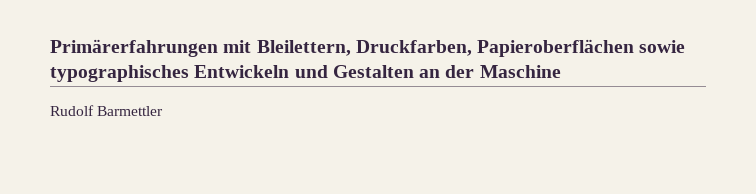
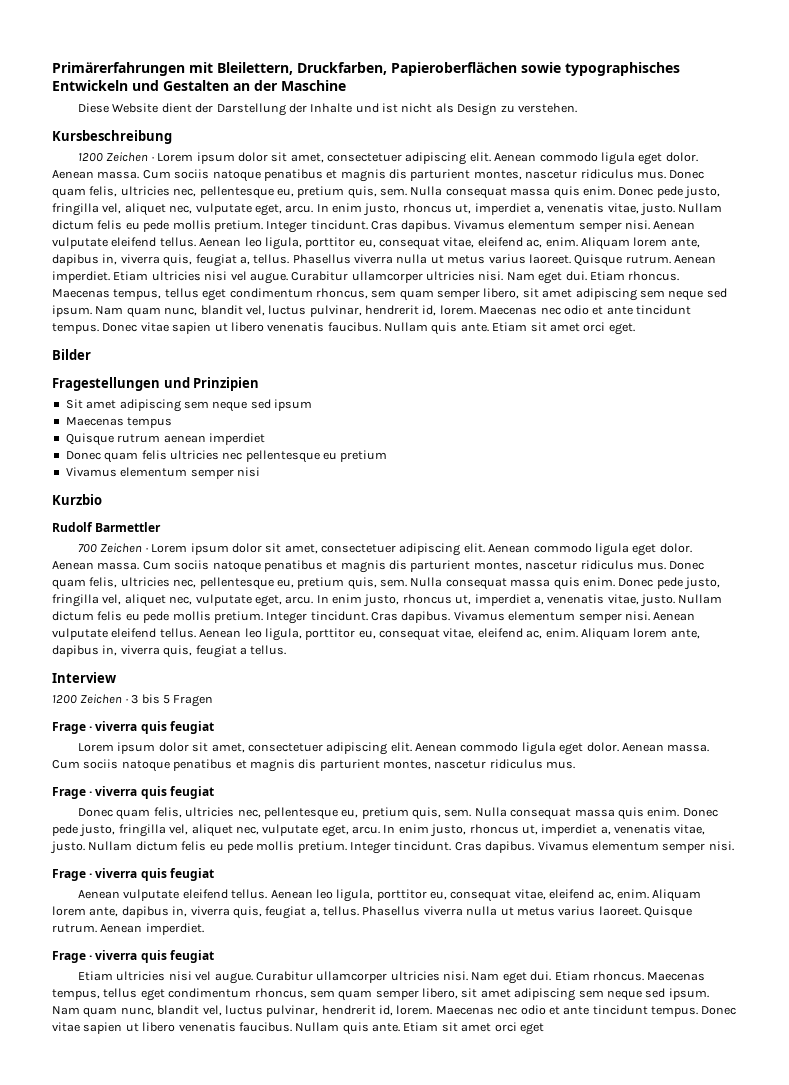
+ Diese Website dient der Darstellung der Inhalte und ist nicht als Design zu verstehen.
+ Kursbeschreibung
+ 1200 Zeichen · Lorem ipsum dolor sit amet, consectetuer adipiscing elit. Aenean commodo ligula eget dolor. Aenean massa. Cum sociis natoque penatibus et magnis dis parturient montes, nascetur ridiculus mus. Donec quam felis, ultricies nec, pellentesque eu, pretium quis, sem. Nulla consequat massa quis enim. Donec pede justo, fringilla vel, aliquet nec, vulputate eget, arcu. In enim justo, rhoncus ut, imperdiet a, venenatis vitae, justo. Nullam dictum felis eu pede mollis pretium. Integer tincidunt. Cras dapibus. Vivamus elementum semper nisi. Aenean vulputate eleifend tellus. Aenean leo ligula, porttitor eu, consequat vitae, eleifend ac, enim. Aliquam lorem ante, dapibus in, viverra quis, feugiat a, tellus. Phasellus viverra nulla ut metus varius laoreet. Quisque rutrum. Aenean imperdiet. Etiam ultricies nisi vel augue. Curabitur ullamcorper ultricies nisi. Nam eget dui. Etiam rhoncus. Maecenas tempus, tellus eget condimentum rhoncus, sem quam semper libero, sit amet adipiscing sem neque sed ipsum. Nam quam nunc, blandit vel, luctus pulvinar, hendrerit id, lorem. Maecenas nec odio et ante tincidunt tempus. Donec vitae sapien ut libero venenatis faucibus. Nullam quis ante. Etiam sit amet orci eget.
+ Bilder
+ Fragestellungen und Prinzipien
+ Sit amet adipiscing sem neque sed ipsum
+ Maecenas tempus
+ Quisque rutrum aenean imperdiet
+ Donec quam felis ultricies nec pellentesque eu pretium
+ Vivamus elementum semper nisi
+ Kurzbio
  Rudolf Barmettler
+ 700 Zeichen · Lorem ipsum dolor sit amet, consectetuer adipiscing elit. Aenean commodo ligula eget dolor. Aenean massa. Cum sociis natoque penatibus et magnis dis parturient montes, nascetur ridiculus mus. Donec quam felis, ultricies nec, pellentesque eu, pretium quis, sem. Nulla consequat massa quis enim. Donec pede justo, fringilla vel, aliquet nec, vulputate eget, arcu. In enim justo, rhoncus ut, imperdiet a, venenatis vitae, justo. Nullam dictum felis eu pede mollis pretium. Integer tincidunt. Cras dapibus. Vivamus elementum semper nisi. Aenean vulputate eleifend tellus. Aenean leo ligula, porttitor eu, consequat vitae, eleifend ac, enim. Aliquam lorem ante, dapibus in, viverra quis, feugiat a tellus.
+ Interview
+ 1200 Zeichen · 3 bis 5 Fragen
+ Frage · viverra quis feugiat
+ Lorem ipsum dolor sit amet, consectetuer adipiscing elit. Aenean commodo ligula eget dolor. Aenean massa. Cum sociis natoque penatibus et magnis dis parturient montes, nascetur ridiculus mus.
+ Frage · viverra quis feugiat
+ Donec quam felis, ultricies nec, pellentesque eu, pretium quis, sem. Nulla consequat massa quis enim. Donec pede justo, fringilla vel, aliquet nec, vulputate eget, arcu. In enim justo, rhoncus ut, imperdiet a, venenatis vitae, justo. Nullam dictum felis eu pede mollis pretium. Integer tincidunt. Cras dapibus. Vivamus elementum semper nisi.
+ Frage · viverra quis feugiat
+ Aenean vulputate eleifend tellus. Aenean leo ligula, porttitor eu, consequat vitae, eleifend ac, enim. Aliquam lorem ante, dapibus in, viverra quis, feugiat a, tellus. Phasellus viverra nulla ut metus varius laoreet. Quisque rutrum. Aenean imperdiet.
+ Frage · viverra quis feugiat
+ Etiam ultricies nisi vel augue. Curabitur ullamcorper ultricies nisi. Nam eget dui. Etiam rhoncus. Maecenas tempus, tellus eget condimentum rhoncus, sem quam semper libero, sit amet adipiscing sem neque sed ipsum. Nam quam nunc, blandit vel, luctus pulvinar, hendrerit id, lorem. Maecenas nec odio et ante tincidunt tempus. Donec vitae sapien ut libero venenatis faucibus. Nullam quis ante. Etiam sit amet orci eget

